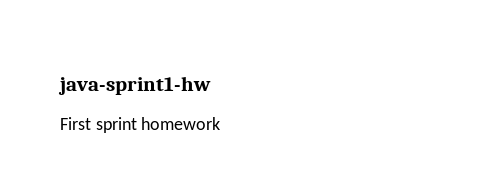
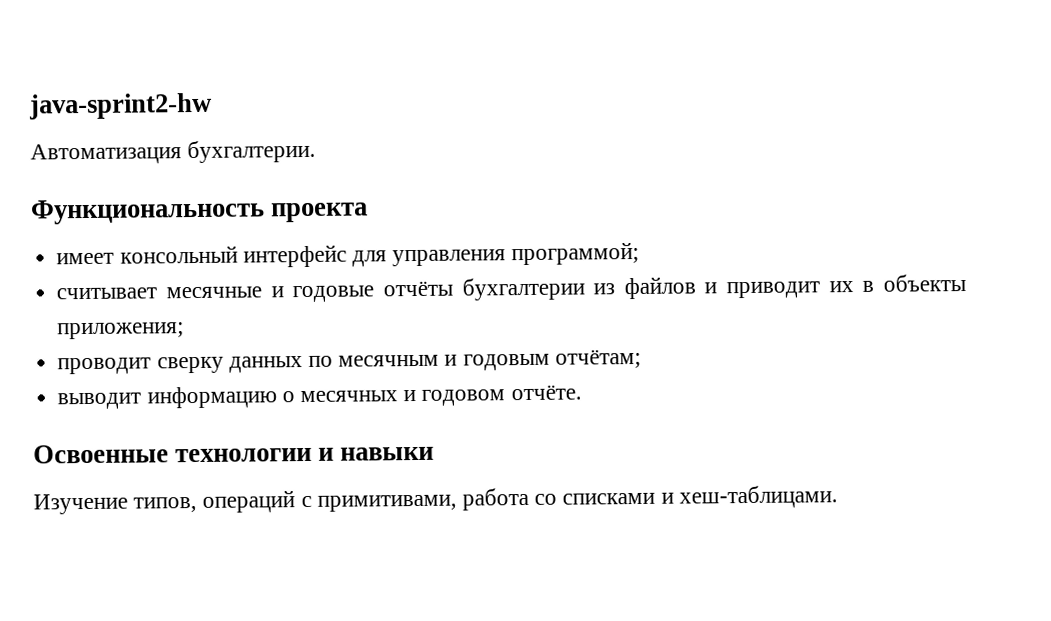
- java-sprint1-hw
- First sprint homework
+ java-sprint2-hw
+ Автоматизация бухгалтерии.
+ Функциональность проекта
+ имеет консольный интерфейс для управления программой;
+ считывает месячные и годовые отчёты бухгалтерии из файлов и приводит их в объекты приложения;
+ проводит сверку данных по месячным и годовым отчётам;
+ выводит информацию о месячных и годовом отчёте.
+ Освоенные технологии и навыки
+ Изучение типов, операций с примитивами, работа со списками и хеш-таблицами.

